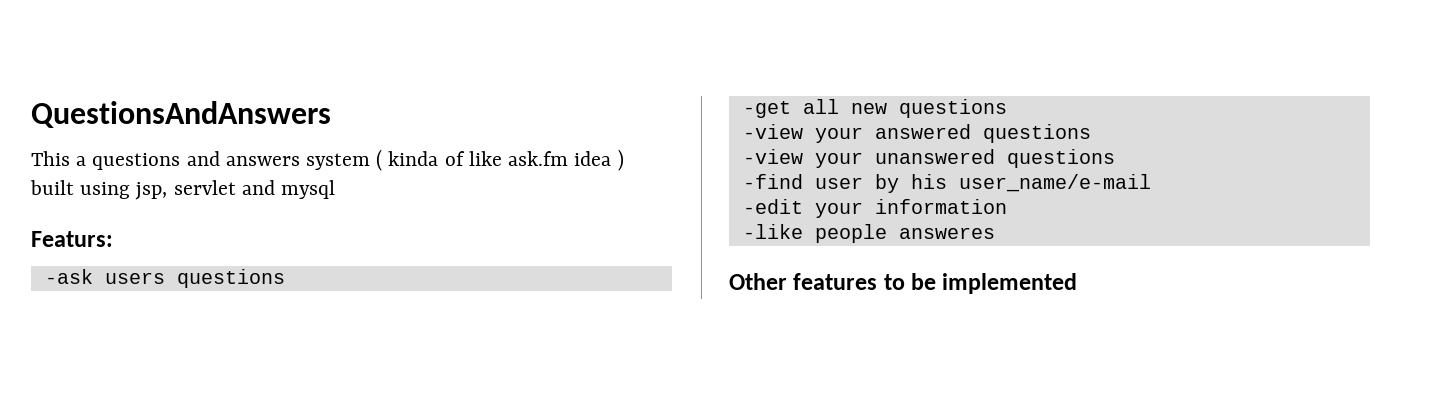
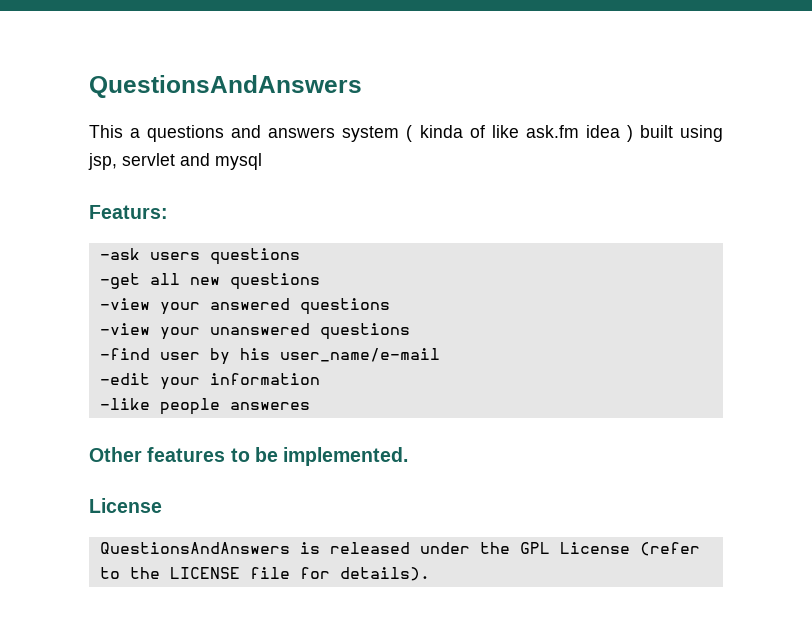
- Other features to be implemented
+ Other features to be implemented.
+ License
+ QuestionsAndAnswers is released under the GPL License (refer to the LICENSE file for details).

